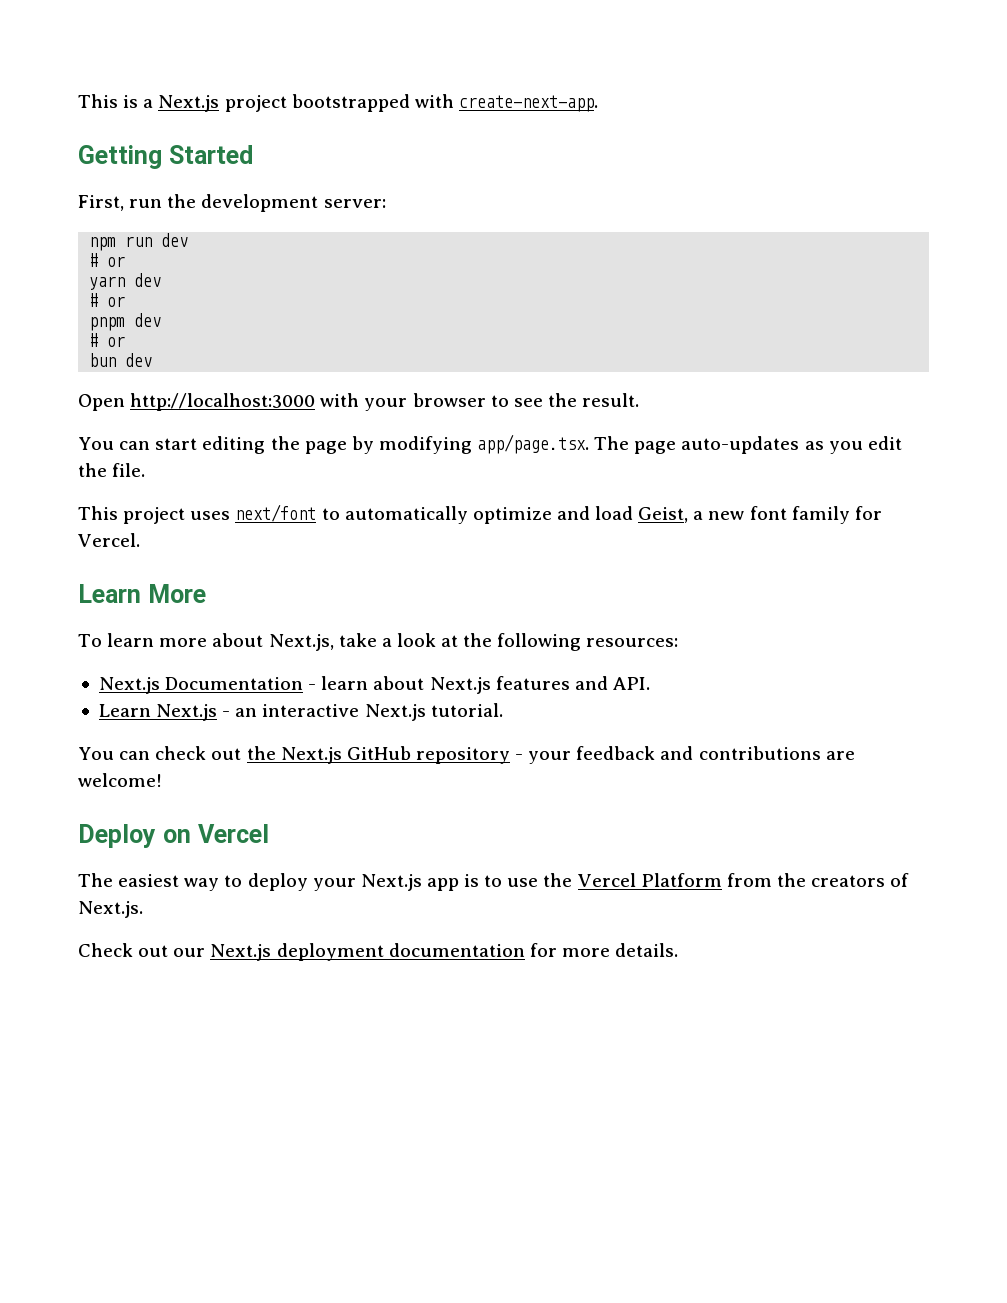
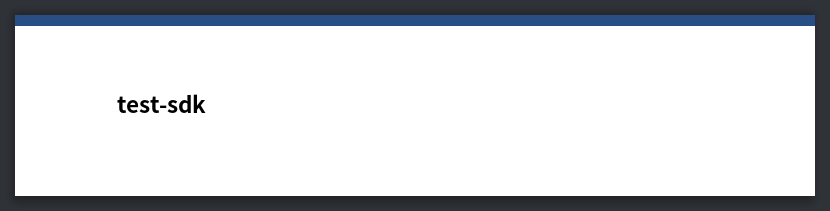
- This is a Next.js project bootstrapped with create-next-app.
- Getting Started
- First, run the development server:
- npm run dev
- # or
- yarn dev
- # or
- pnpm dev
- # or
- bun dev
- Open http://localhost:3000 with your browser to see the result.
- You can start editing the page by modifying app/page.tsx. The page auto-updates as you edit the file.
- This project uses next/font to automatically optimize and load Geist, a new font family for Vercel.
- Learn More
- To learn more about Next.js, take a look at the following resources:
- Next.js Documentation - learn about Next.js features and API.
- Learn Next.js - an interactive Next.js tutorial.
- You can check out the Next.js GitHub repository - your feedback and contributions are welcome!
- Deploy on Vercel
- The easiest way to deploy your Next.js app is to use the Vercel Platform from the creators of Next.js.
- Check out our Next.js deployment documentation for more details.
+ test-sdk

